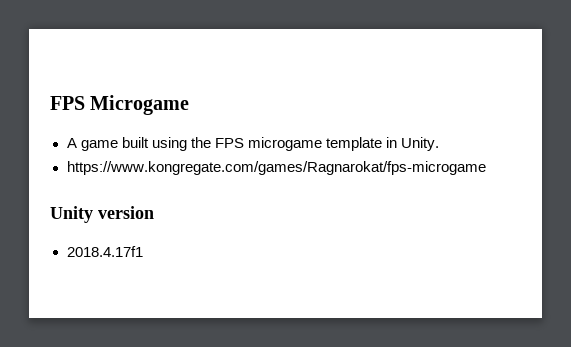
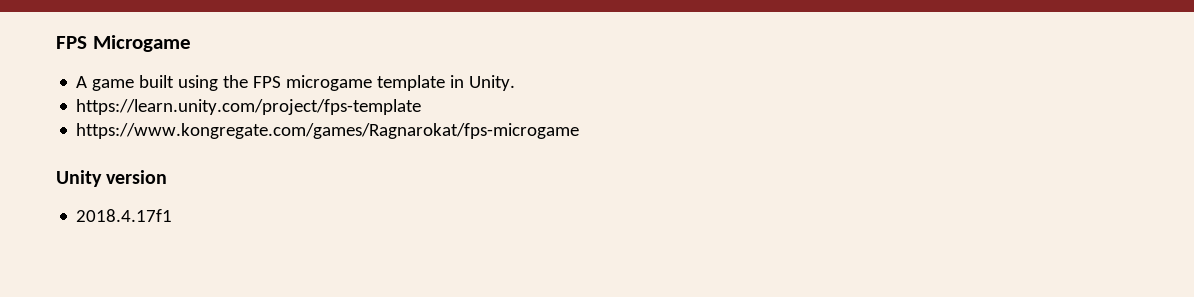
+ https://learn.unity.com/project/fps-template

